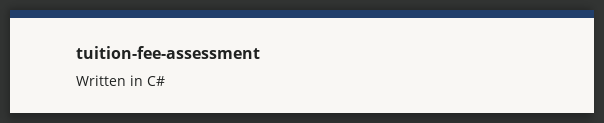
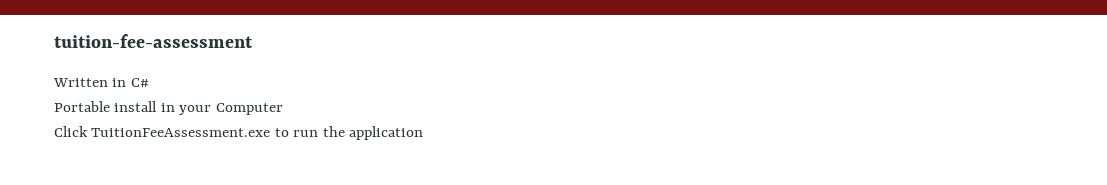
+ Portable install in your Computer
+ Click TuitionFeeAssessment.exe to run the application

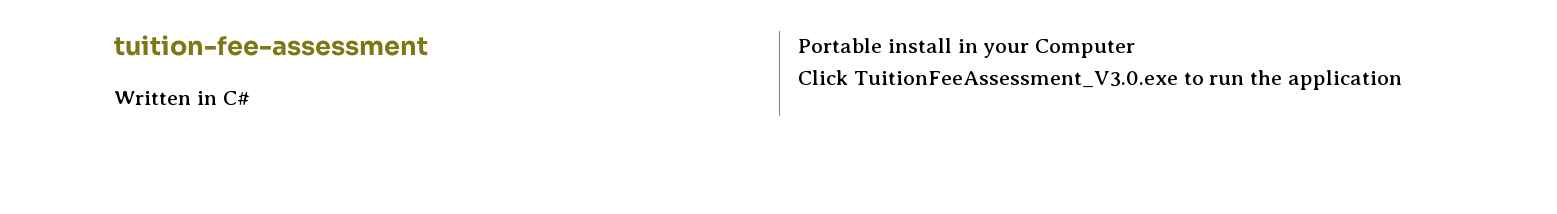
- Click TuitionFeeAssessment.exe to run the application
+ Click TuitionFeeAssessment_V3.0.exe to run the application

